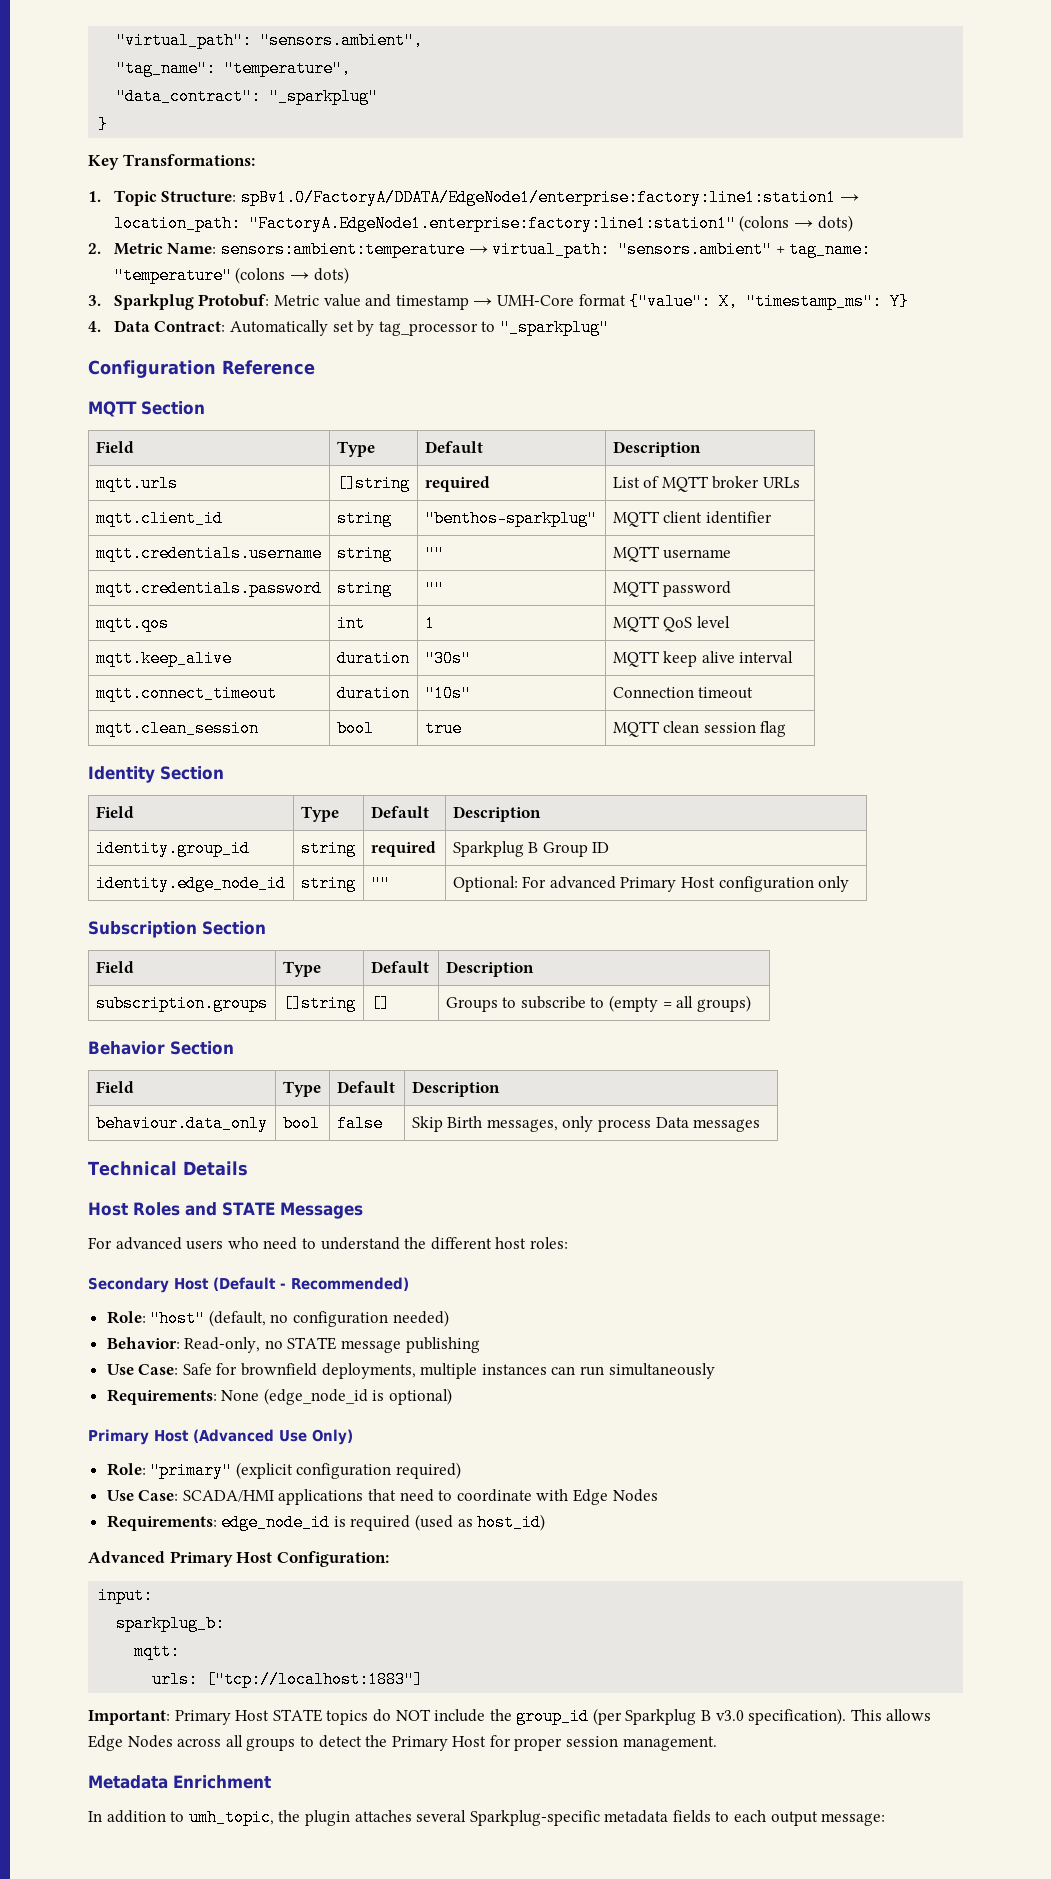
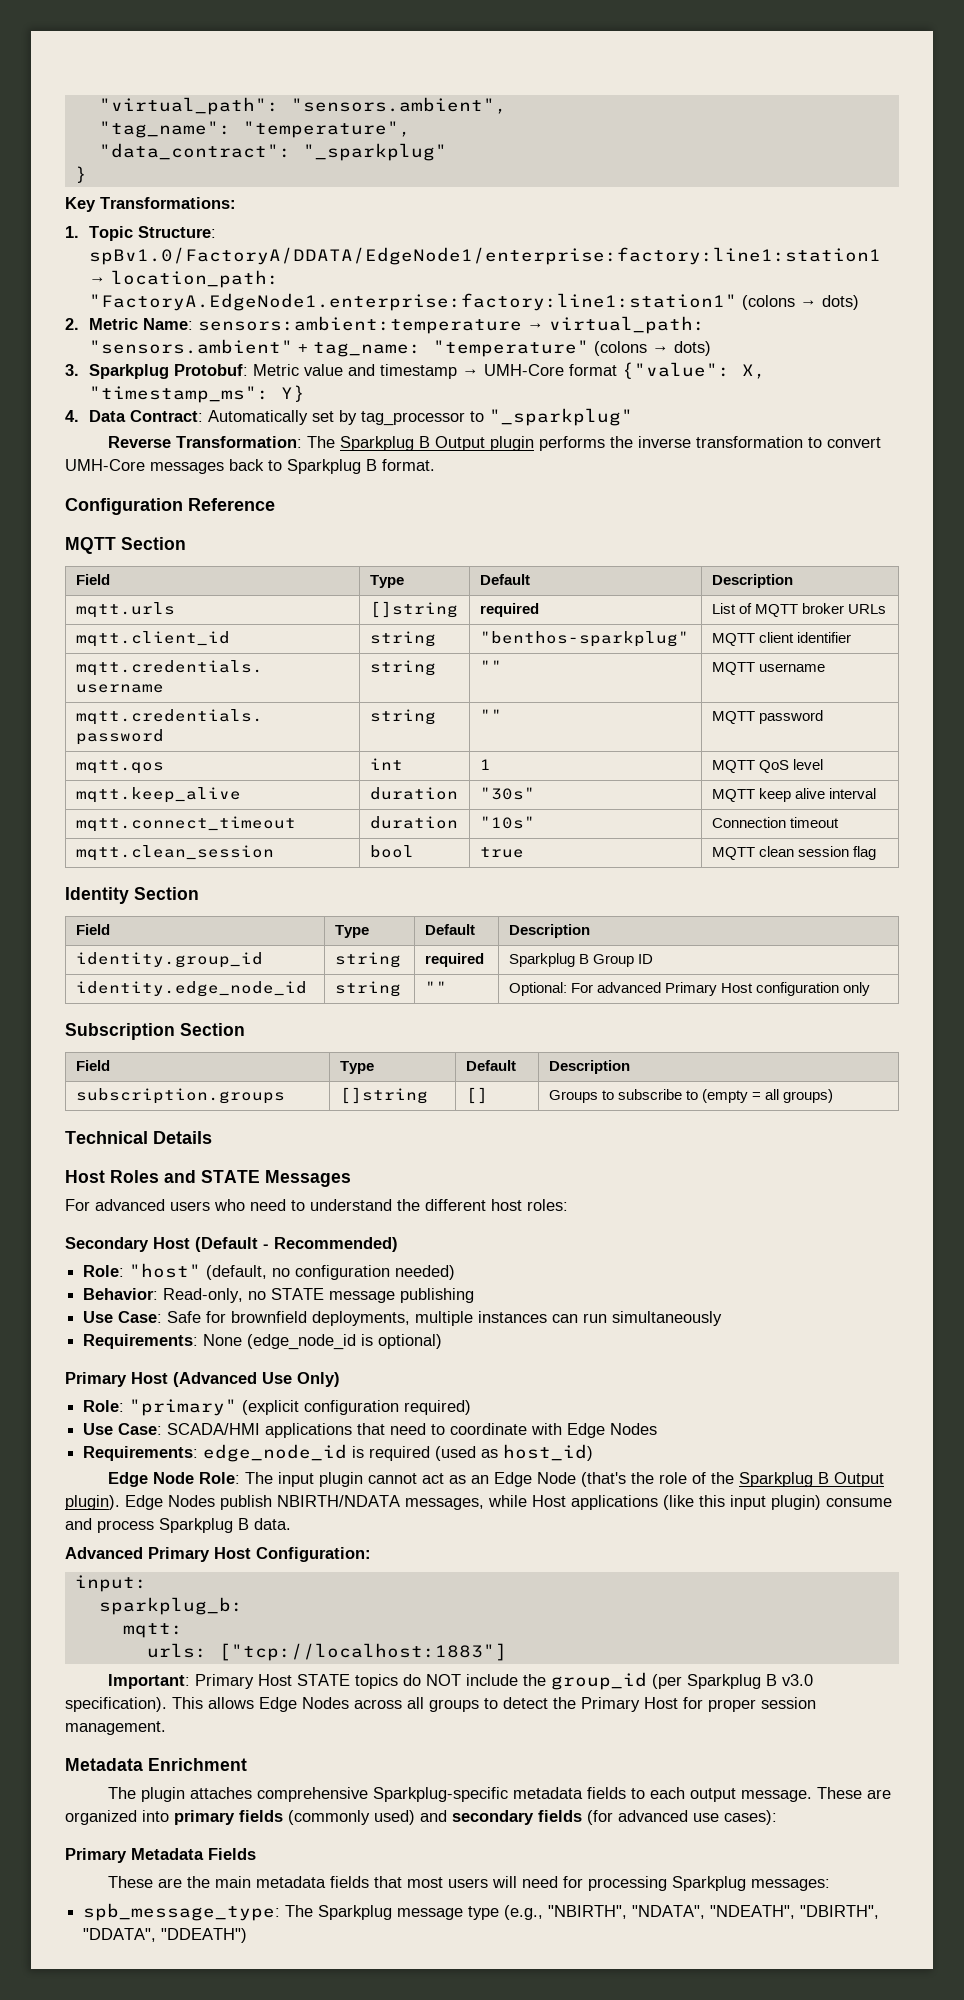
+ Reverse Transformation: The Sparkplug B Output plugin performs the inverse transformation to convert UMH-Core messages back to Sparkplug B format.
- Behavior Section
- Field | Type | Default | Description
- behaviour.data_only | bool | false | Skip Birth messages, only process Data messages
+ Edge Node Role: The input plugin cannot act as an Edge Node (that's the role of the Sparkplug B Output plugin). Edge Nodes publish NBIRTH/NDATA messages, while Host applications (like this input plugin) consume and process Sparkplug B data.
- In addition to umh_topic, the plugin attaches several Sparkplug-specific metadata fields to each output message:
+ The plugin attaches comprehensive Sparkplug-specific metadata fields to each output message. These are organized into primary fields (commonly used) and secondary fields (for advanced use cases):
+ Primary Metadata Fields
+ These are the main metadata fields that most users will need for processing Sparkplug messages:
+ spb_message_type: The Sparkplug message type (e.g., "NBIRTH", "NDATA", "NDEATH", "DBIRTH", "DDATA", "DDEATH")

